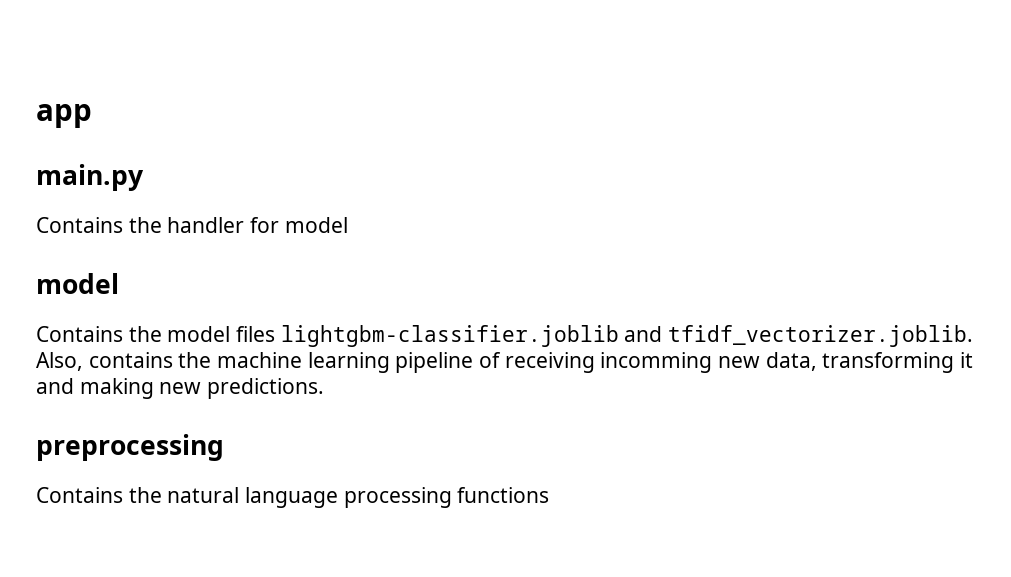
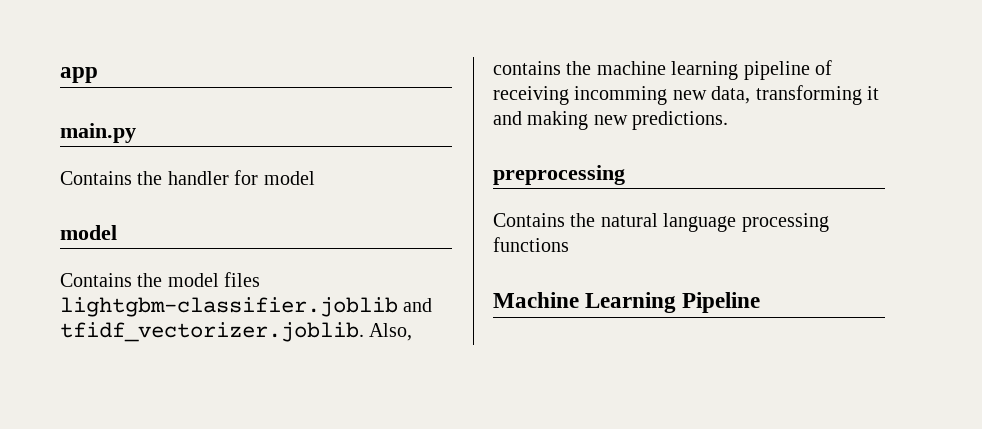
+ Machine Learning Pipeline

